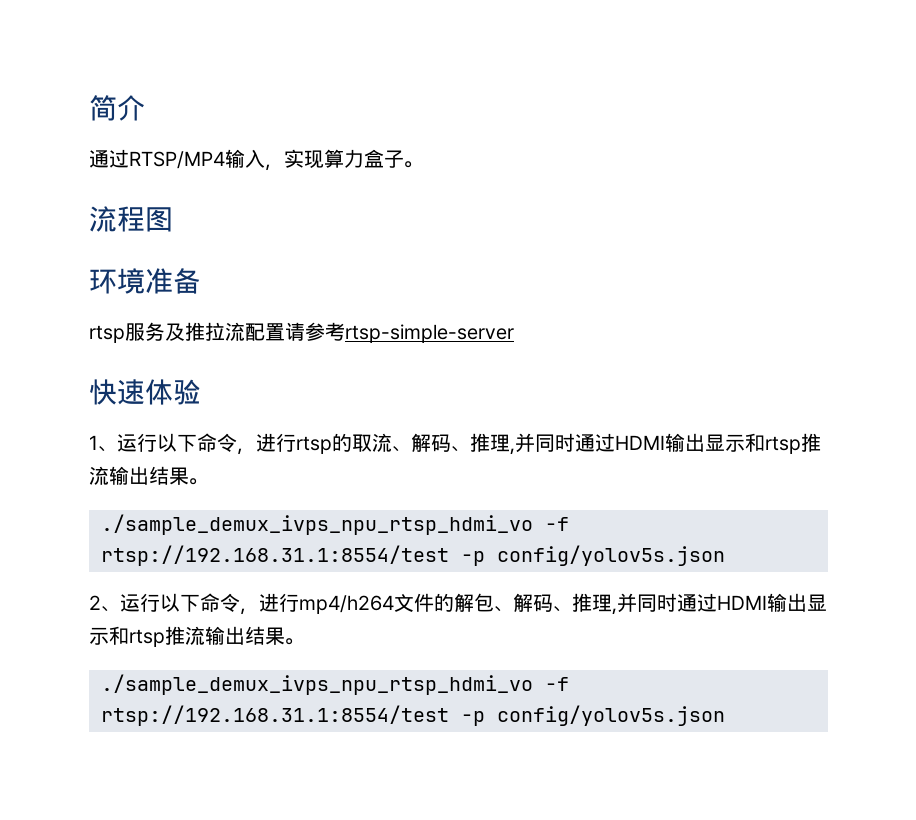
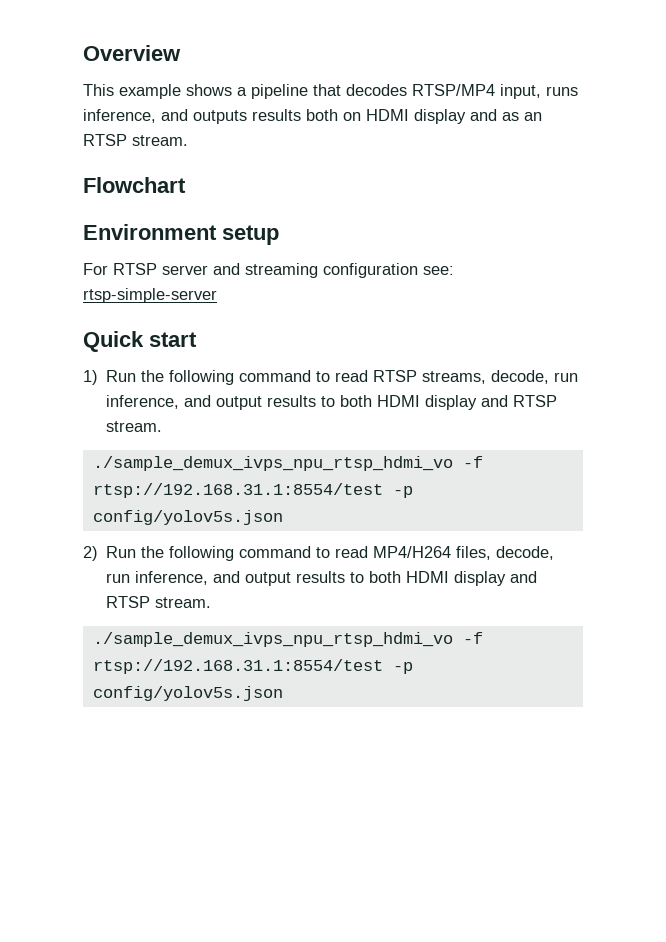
- 简介
- 通过RTSP/MP4输入，实现算力盒子。
- 流程图
- 环境准备
- rtsp服务及推拉流配置请参考rtsp-simple-server
- 快速体验
- 1、运行以下命令，进行rtsp的取流、解码、推理,并同时通过HDMI输出显示和rtsp推流输出结果。
+ Overview
+ This example shows a pipeline that decodes RTSP/MP4 input, runs inference, and outputs results both on HDMI display and as an RTSP stream.
+ Flowchart
+ Environment setup
+ For RTSP server and streaming configuration see: rtsp-simple-server
+ Quick start
+ 1) Run the following command to read RTSP streams, decode, run inference, and output results to both HDMI display and RTSP stream.
- 2、运行以下命令，进行mp4/h264文件的解包、解码、推理,并同时通过HDMI输出显示和rtsp推流输出结果。
+ 2) Run the following command to read MP4/H264 files, decode, run inference, and output results to both HDMI display and RTSP stream.

